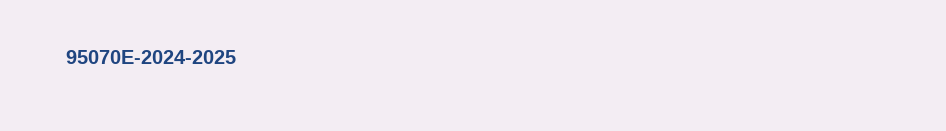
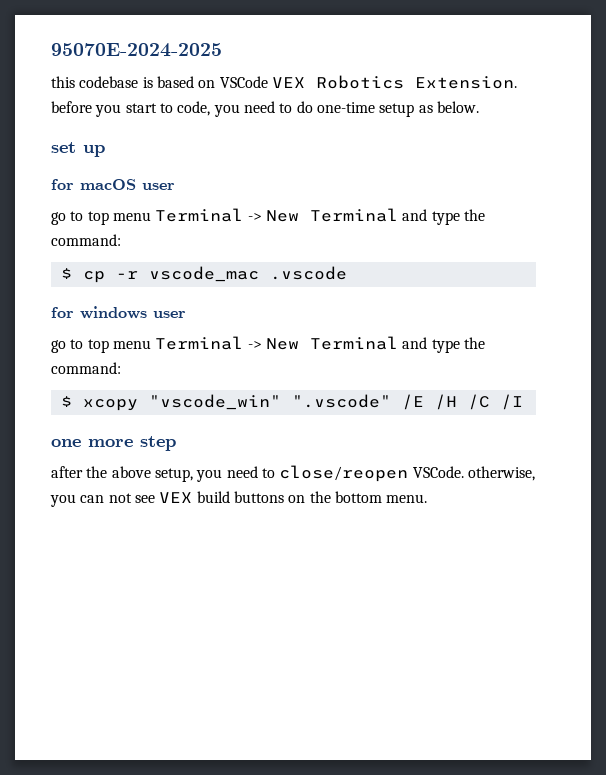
+ this codebase is based on VSCode VEX Robotics Extension. before you start to code, you need to do one-time setup as below.
+ set up
+ for macOS user
+ go to top menu Terminal -> New Terminal and type the command:
+ $ cp -r vscode_mac .vscode
+ for windows user
+ go to top menu Terminal -> New Terminal and type the command:
+ $ xcopy "vscode_win" ".vscode" /E /H /C /I
+ one more step
+ after the above setup, you need to close/reopen VSCode. otherwise, you can not see VEX build buttons on the bottom menu.

